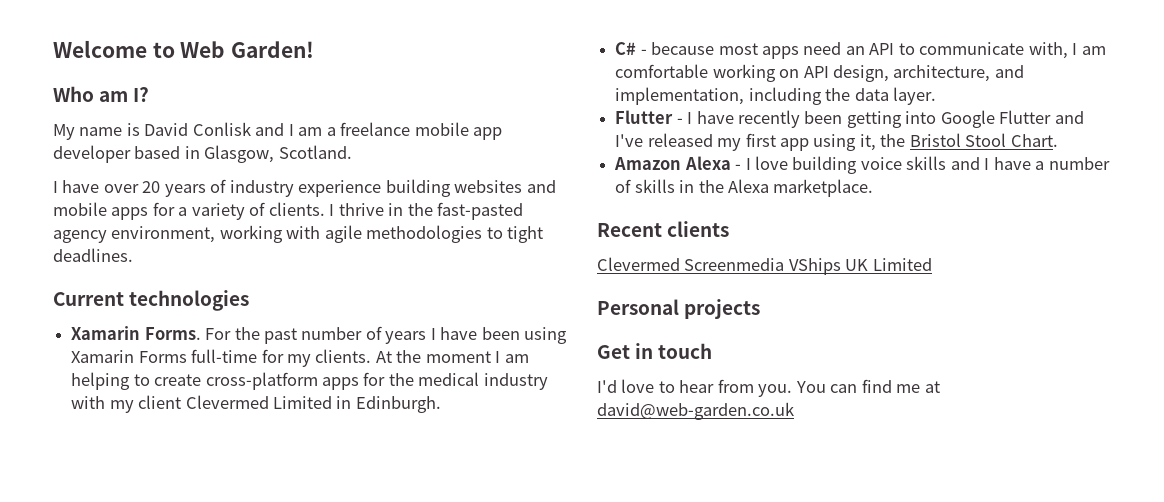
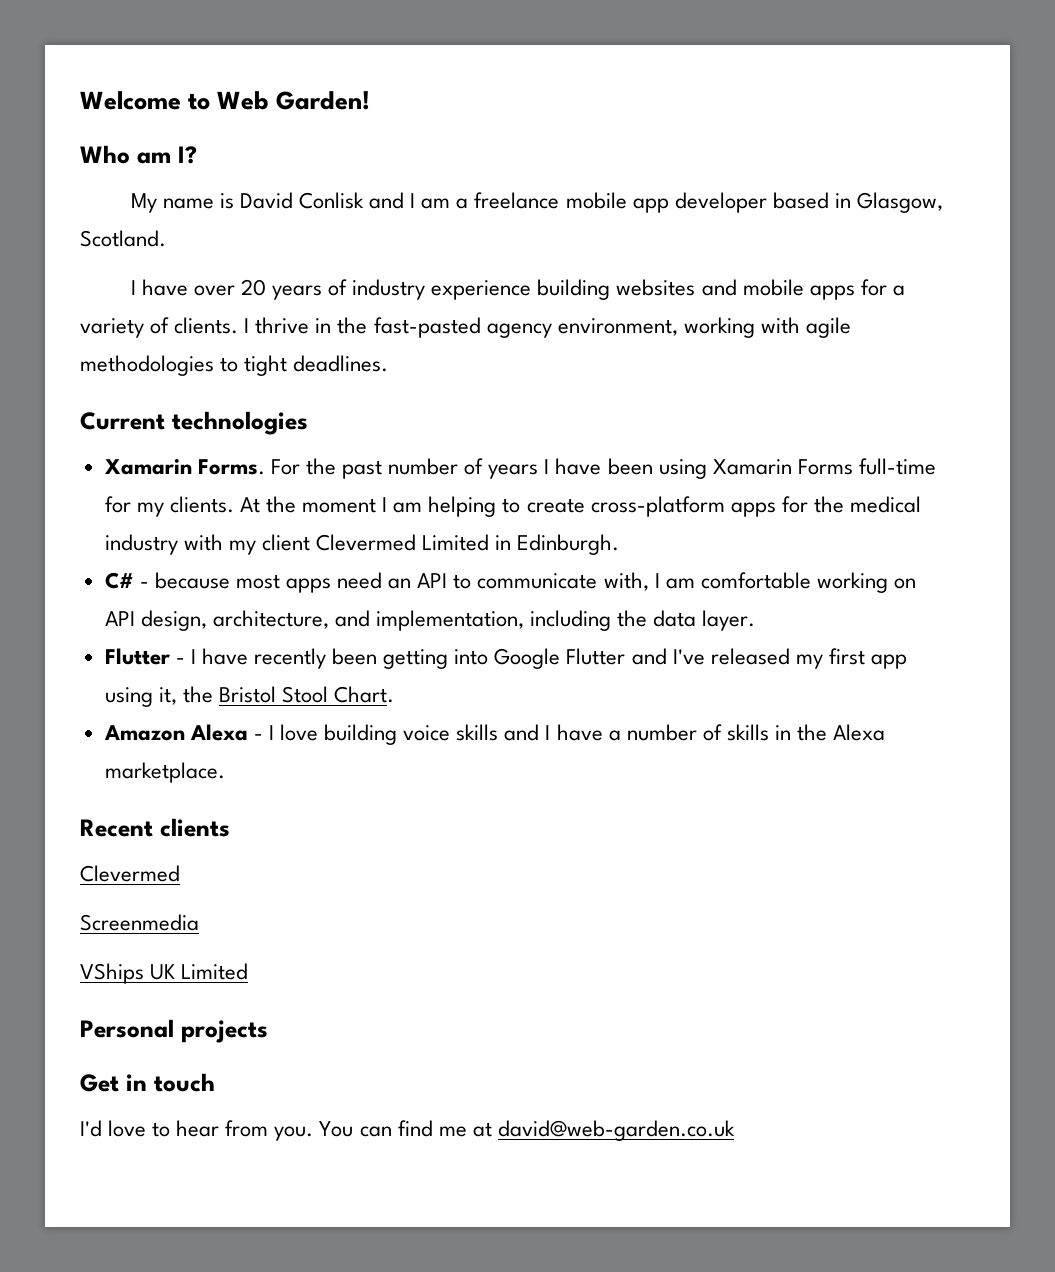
  Recent clients
- Clevermed Screenmedia VShips UK Limited
+ Clevermed
+ Screenmedia
+ VShips UK Limited

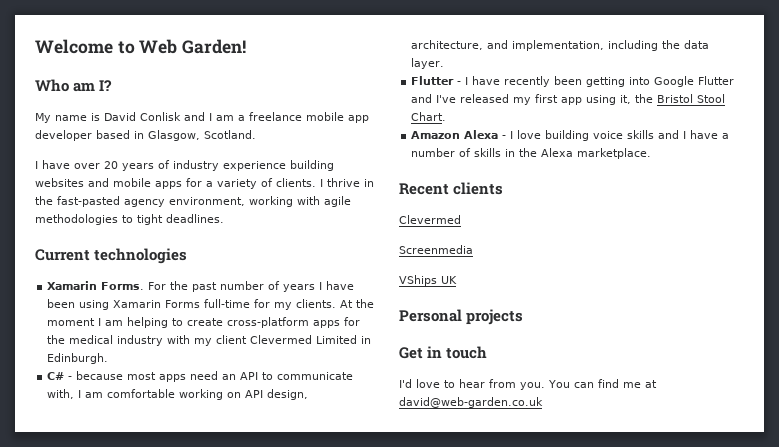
- VShips UK Limited
+ VShips UK

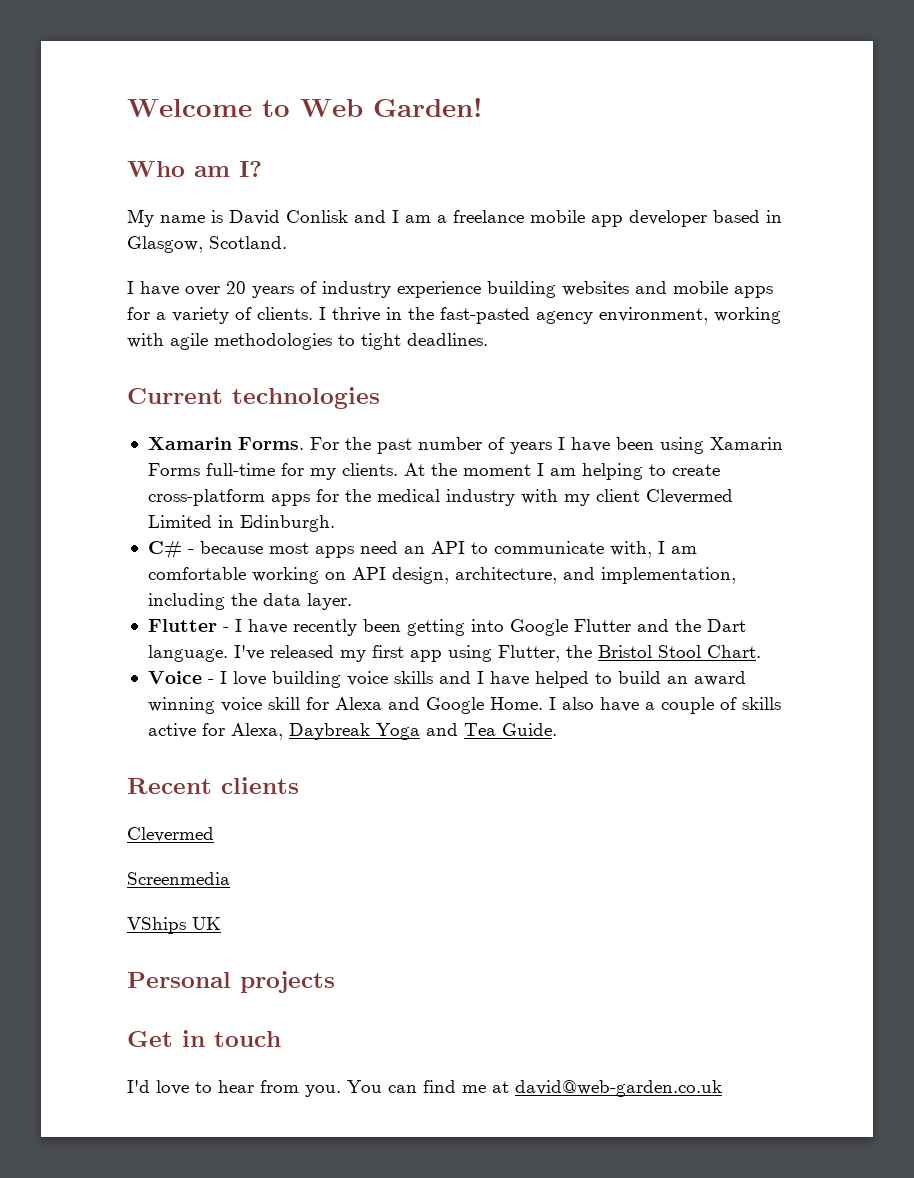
- Flutter - I have recently been getting into Google Flutter and I've released my first app using it, the Bristol Stool Chart.
+ Flutter - I have recently been getting into Google Flutter and the Dart language. I've released my first app using Flutter, the Bristol Stool Chart.
- Amazon Alexa - I love building voice skills and I have a number of skills in the Alexa marketplace.
+ Voice - I love building voice skills and I have helped to build an award winning voice skill for Alexa and Google Home. I also have a couple of skills active for Alexa, Daybreak Yoga and Tea Guide.

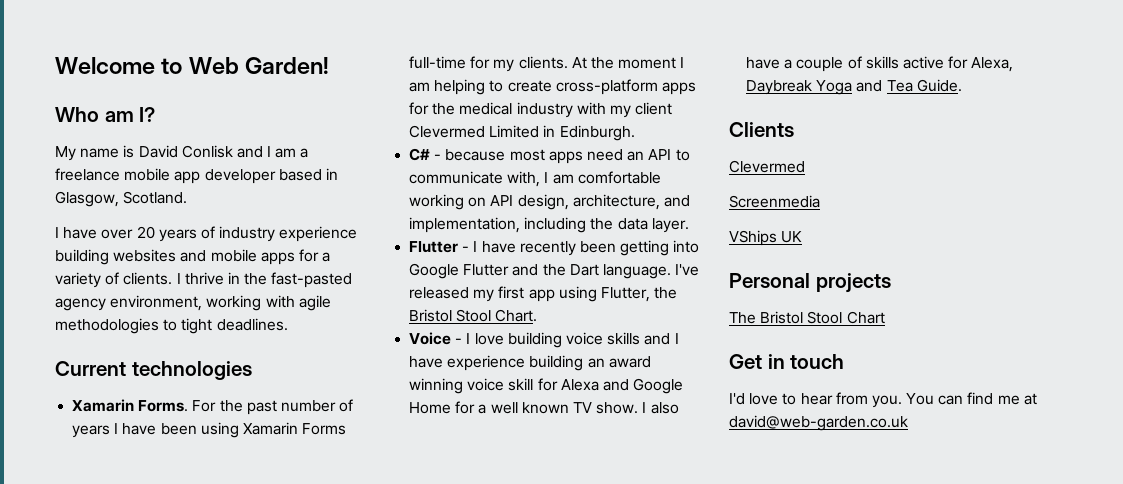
- Voice - I love building voice skills and I have helped to build an award winning voice skill for Alexa and Google Home.
+ Voice - I love building voice skills and I have experience building an award winning voice skill for Alexa and Google Home for a well known TV show.
- Recent clients
+ Clients
+ The Bristol Stool Chart

